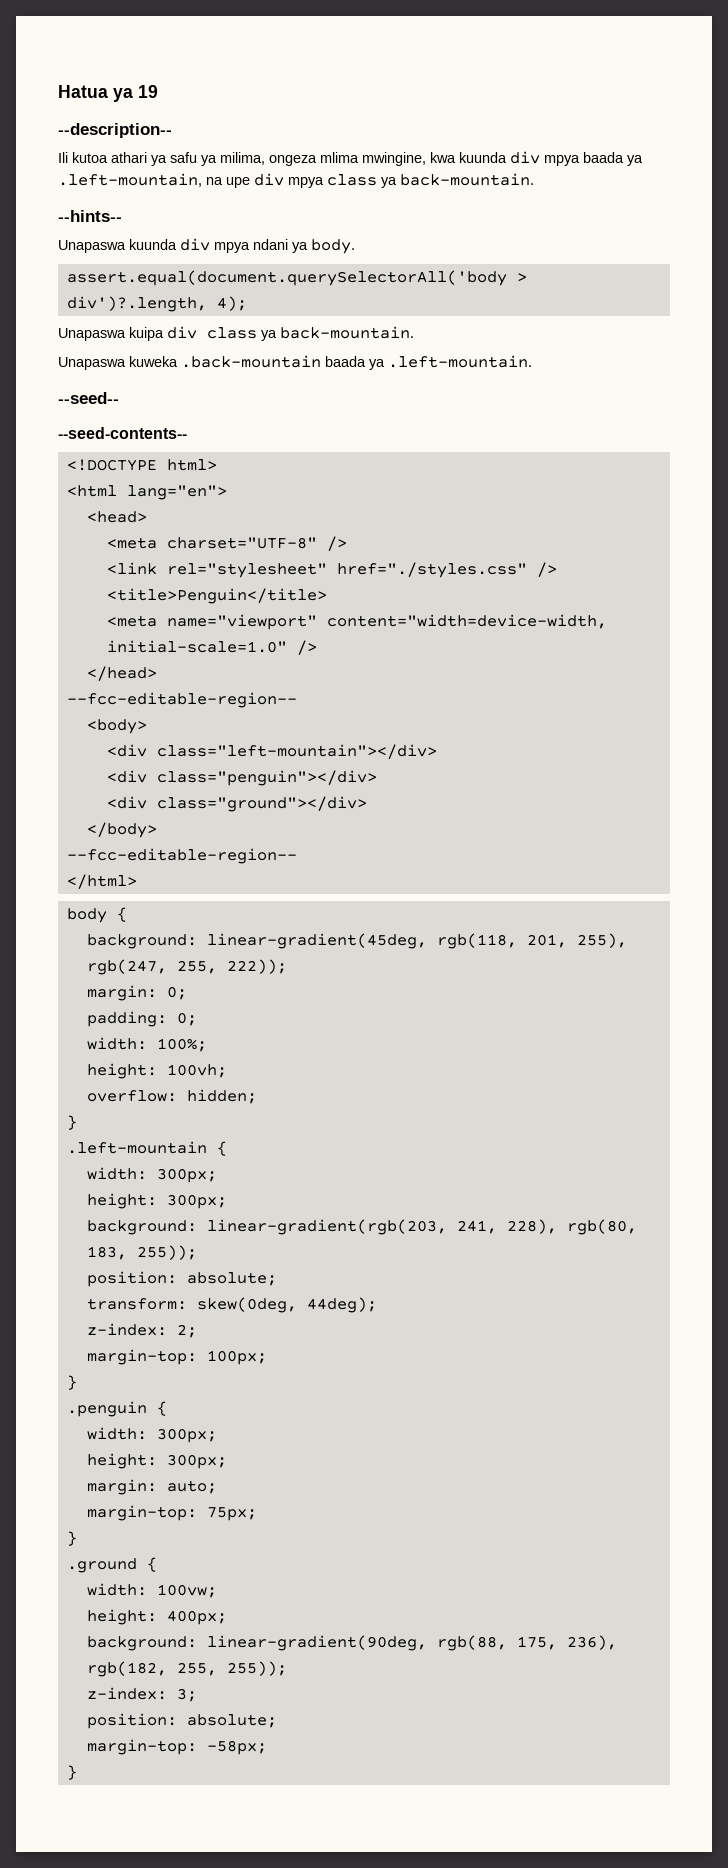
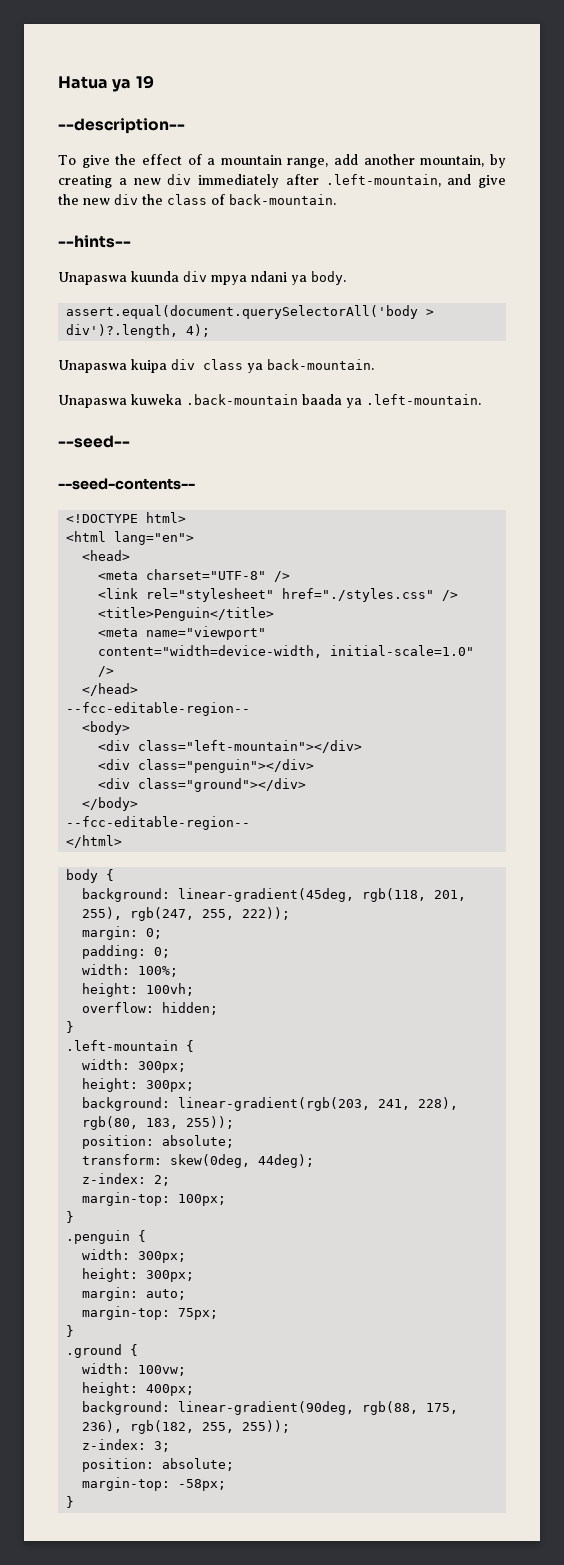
- Ili kutoa athari ya safu ya milima, ongeza mlima mwingine, kwa kuunda div mpya baada ya .left-mountain, na upe div mpya class ya back-mountain.
+ To give the effect of a mountain range, add another mountain, by creating a new div immediately after .left-mountain, and give the new div the class of back-mountain.

